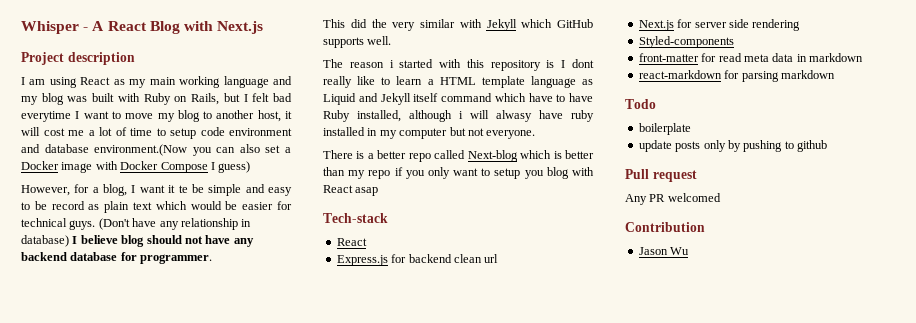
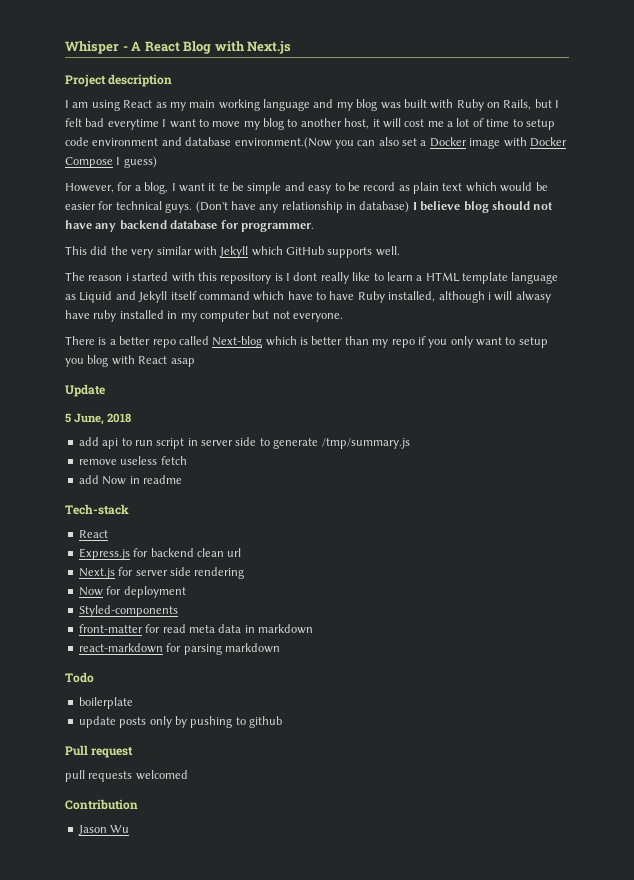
+ Update
+ 5 June, 2018
+ add api to run script in server side to generate /tmp/summary.js
+ remove useless fetch
+ add Now in readme
+ Now for deployment
- Any PR welcomed
+ pull requests welcomed

